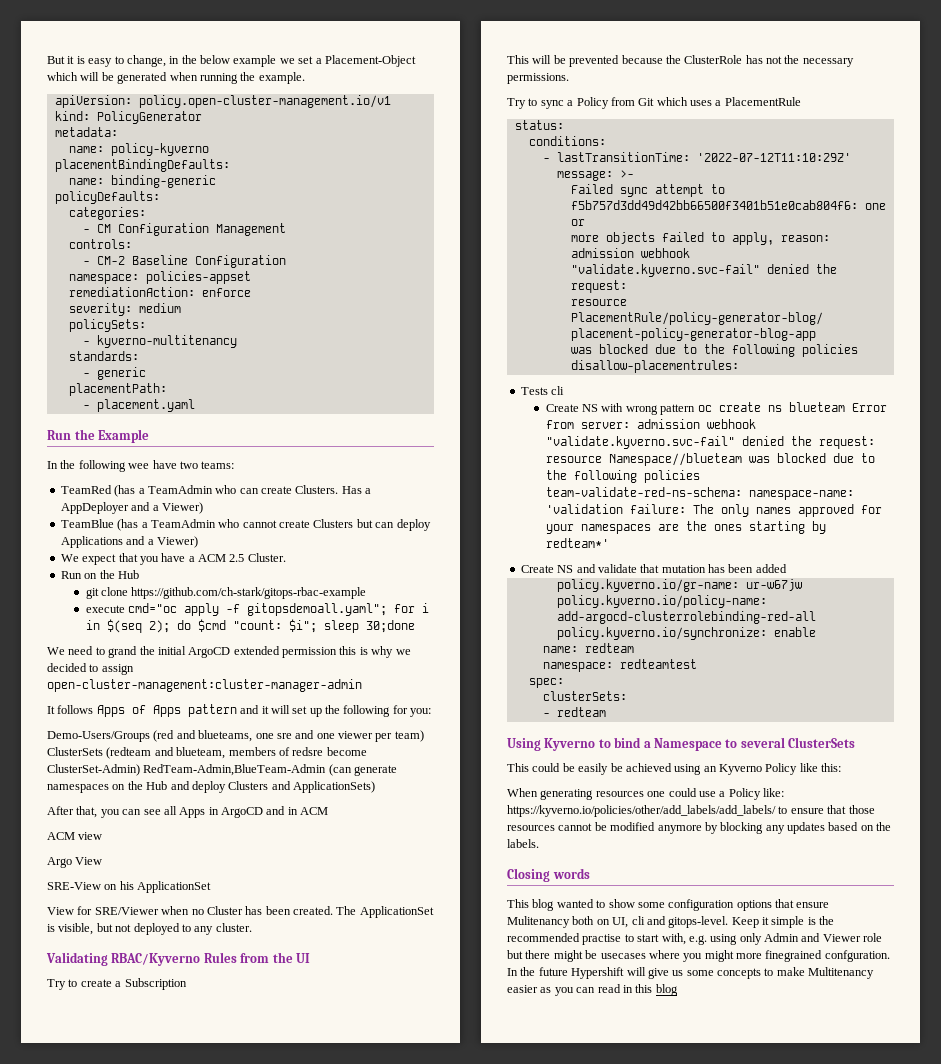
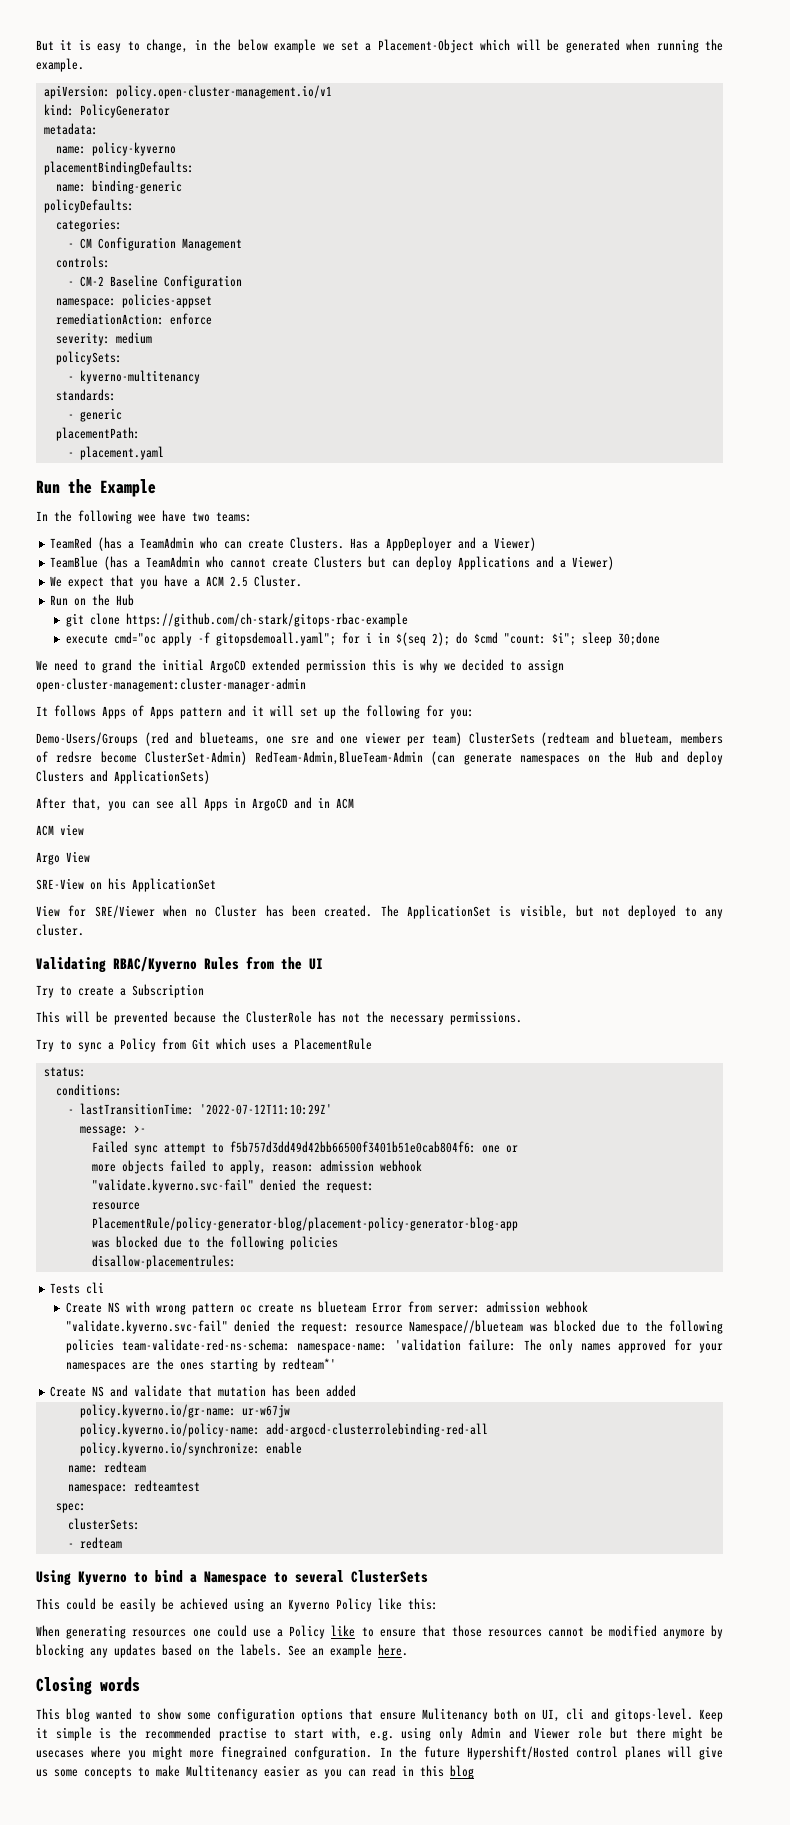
- When generating resources one could use a Policy like: https://kyverno.io/policies/other/add_labels/add_labels/ to ensure that those resources cannot be modified anymore by blocking any updates based on the labels.
+ When generating resources one could use a Policy like to ensure that those resources cannot be modified anymore by blocking any updates based on the labels. See an example here.
- In the future Hypershift will give us some concepts to make Multitenancy easier as you can read in this blog
+ In the future Hypershift/Hosted control planes will give us some concepts to make Multitenancy easier as you can read in this blog

